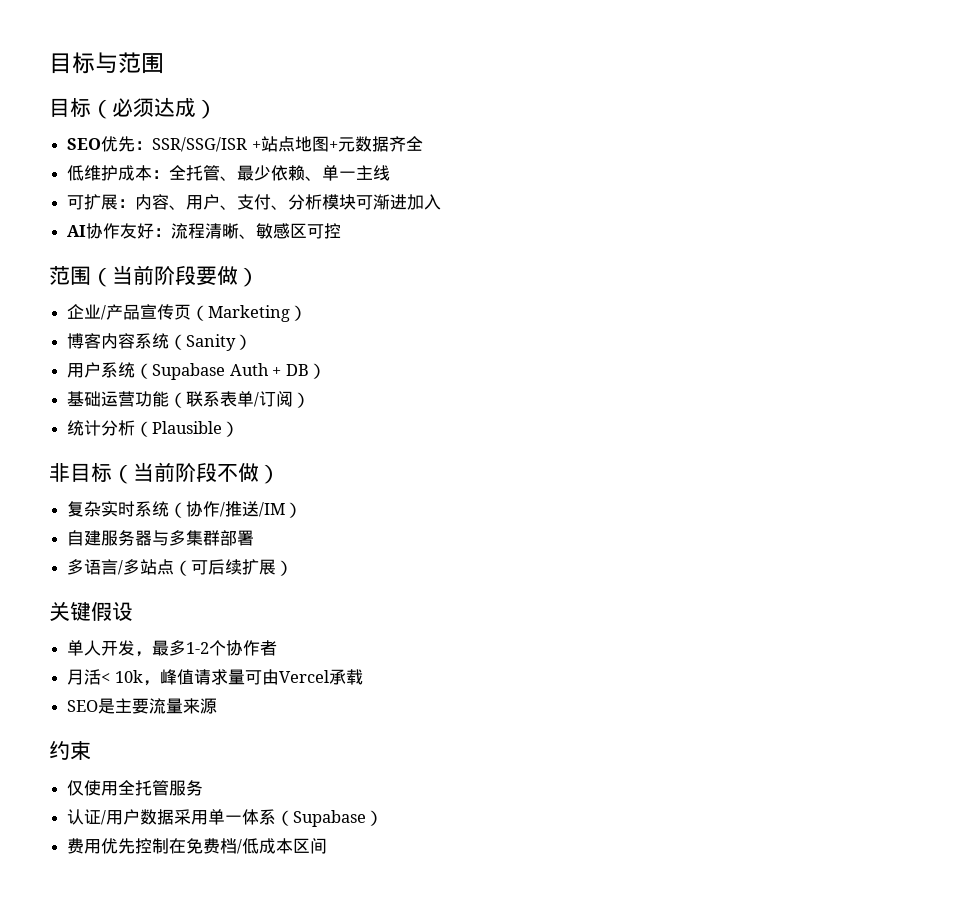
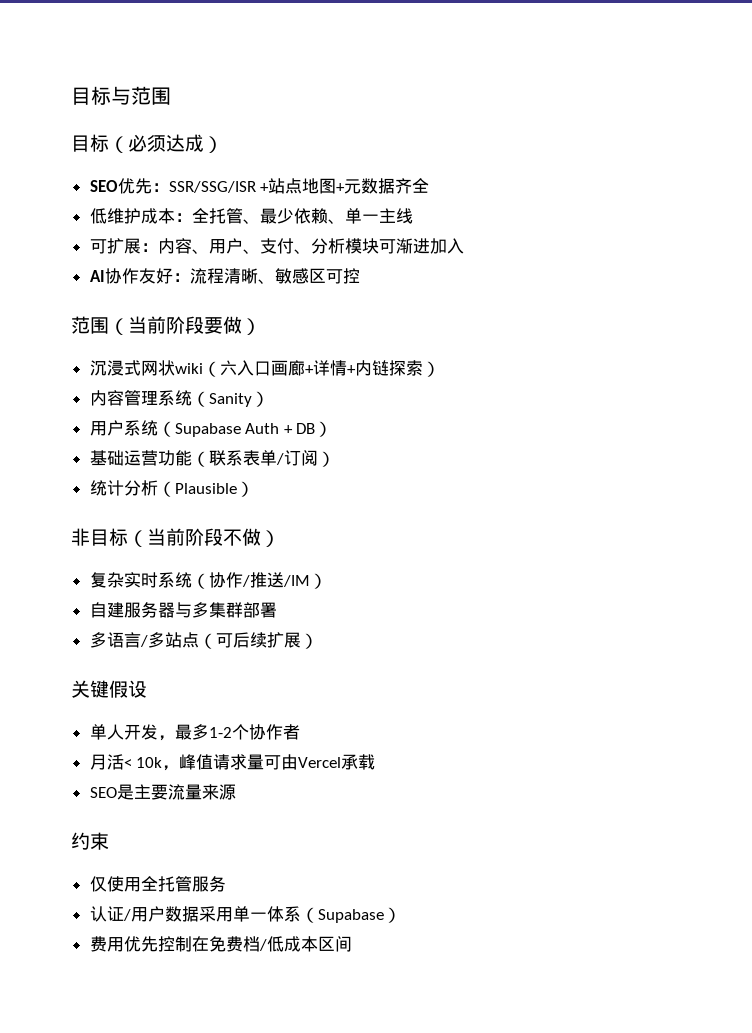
- 企业/产品宣传页（Marketing）
- 博客内容系统（Sanity）
+ 沉浸式网状wiki（六入口画廊+详情+内链探索）
+ 内容管理系统（Sanity）

